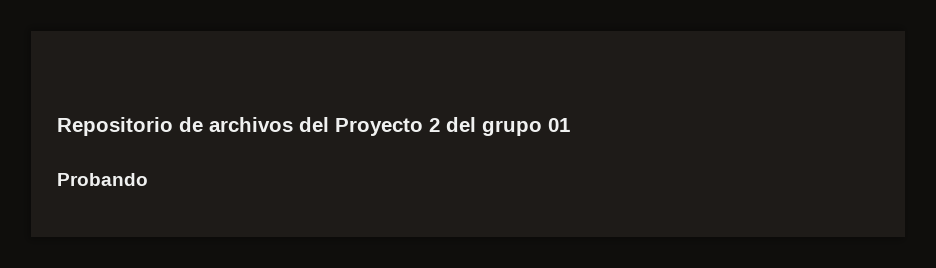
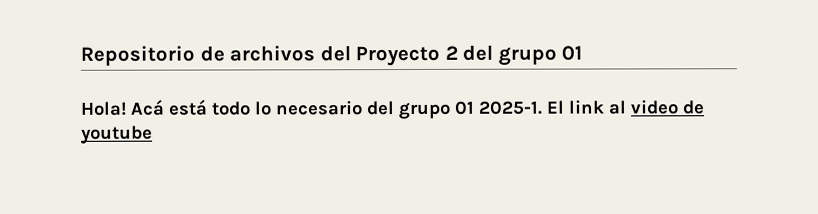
- Probando
+ Hola! Acá está todo lo necesario del grupo 01 2025-1. El link al video de youtube

